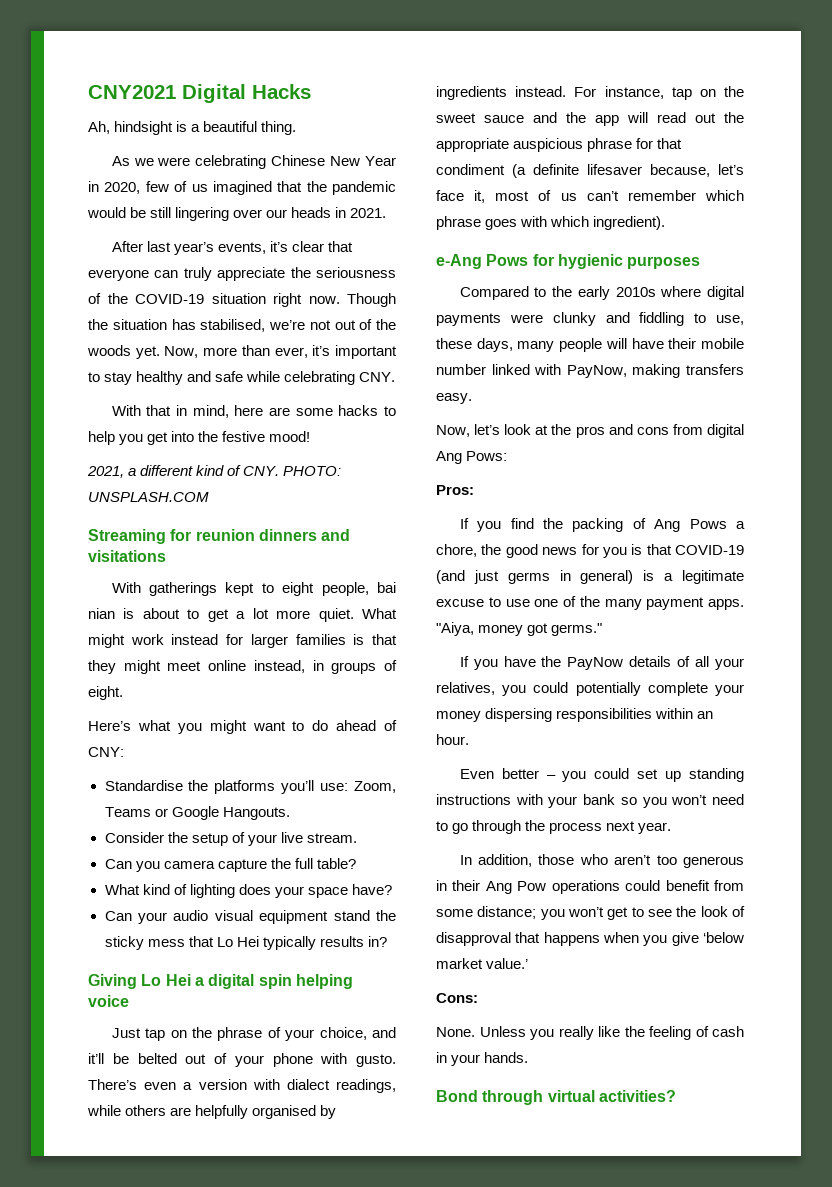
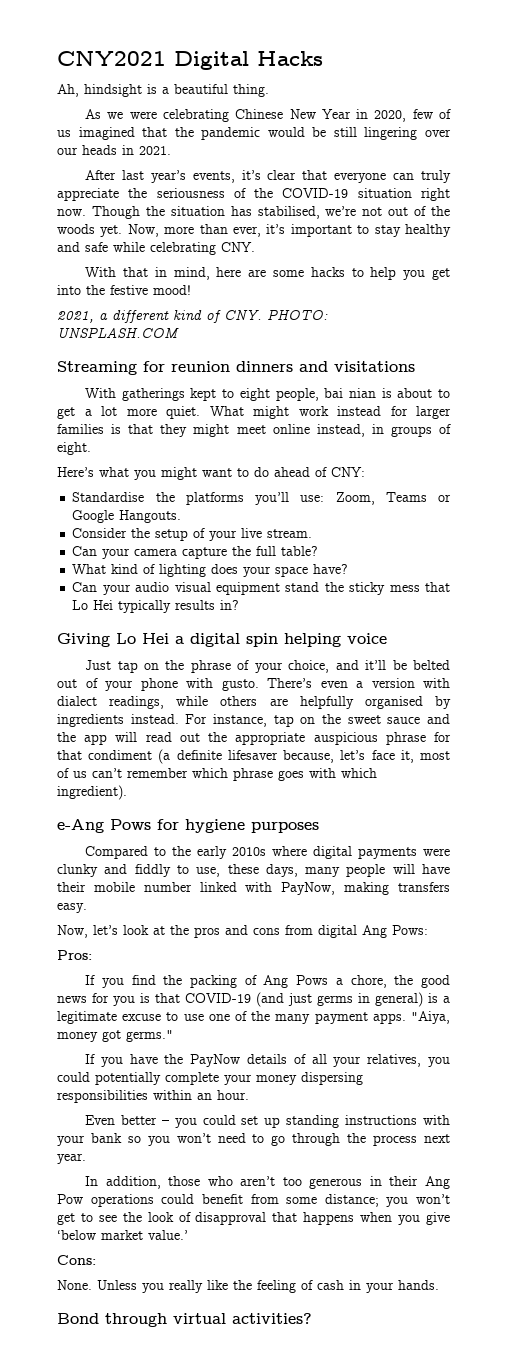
- Can you camera capture the full table?
+ Can your camera capture the full table?
- e-Ang Pows for hygienic purposes
+ e-Ang Pows for hygiene purposes
- Compared to the early 2010s where digital payments were clunky and fiddling to use, these days, many people will have their mobile number linked with PayNow, making transfers easy.
+ Compared to the early 2010s where digital payments were clunky and fiddly to use, these days, many people will have their mobile number linked with PayNow, making transfers easy.

